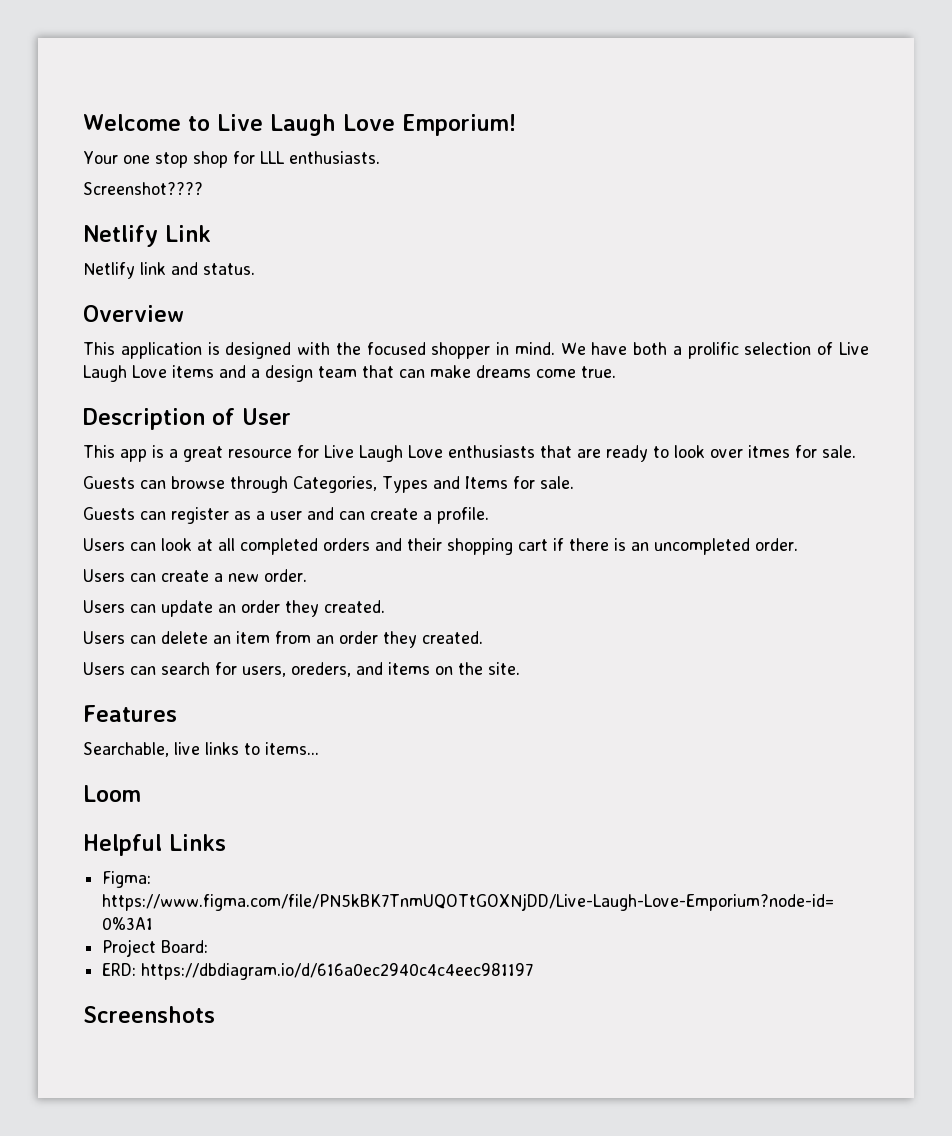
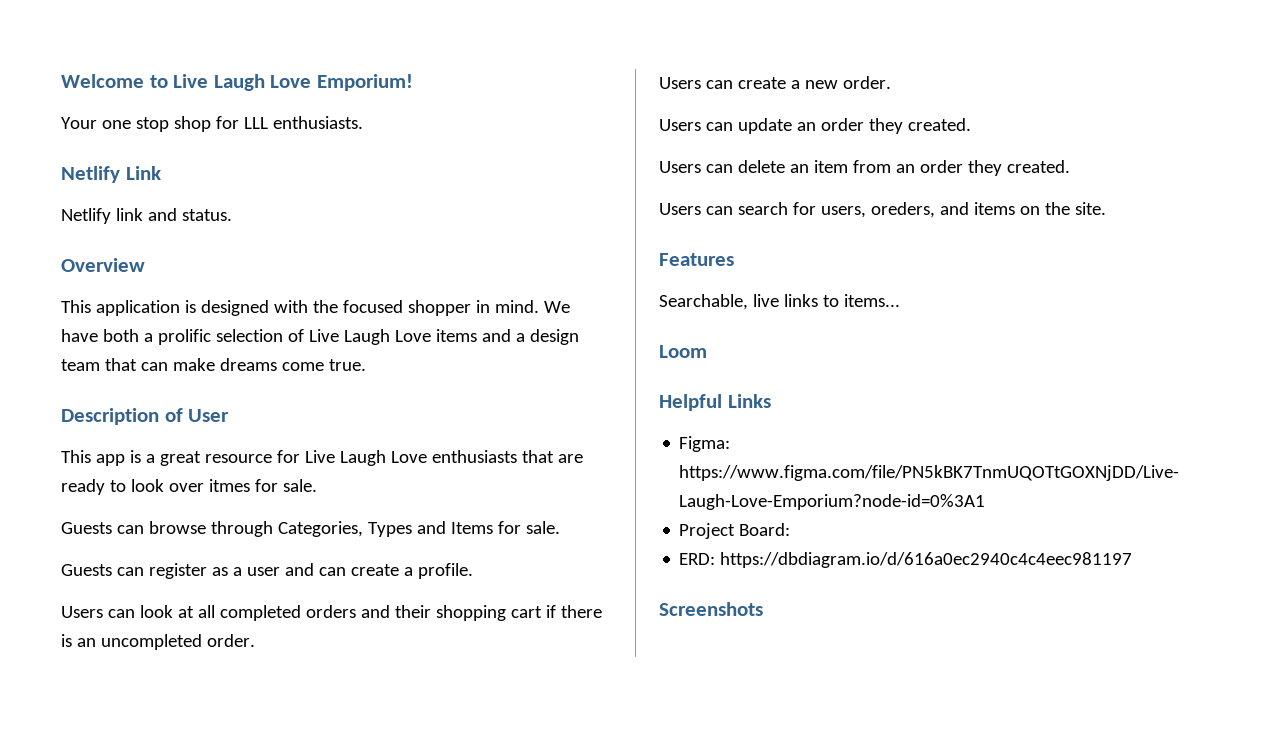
- Screenshot????

